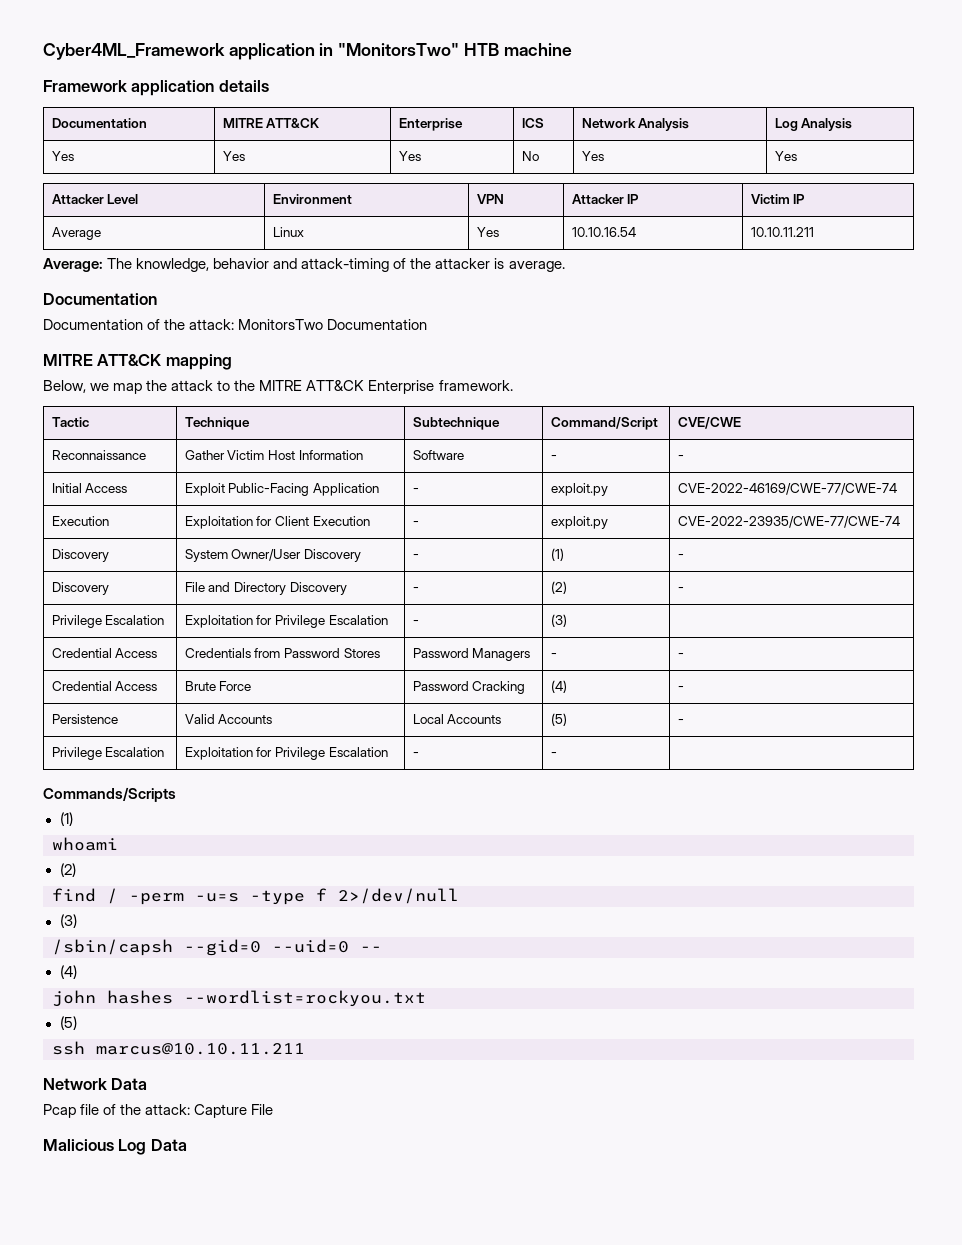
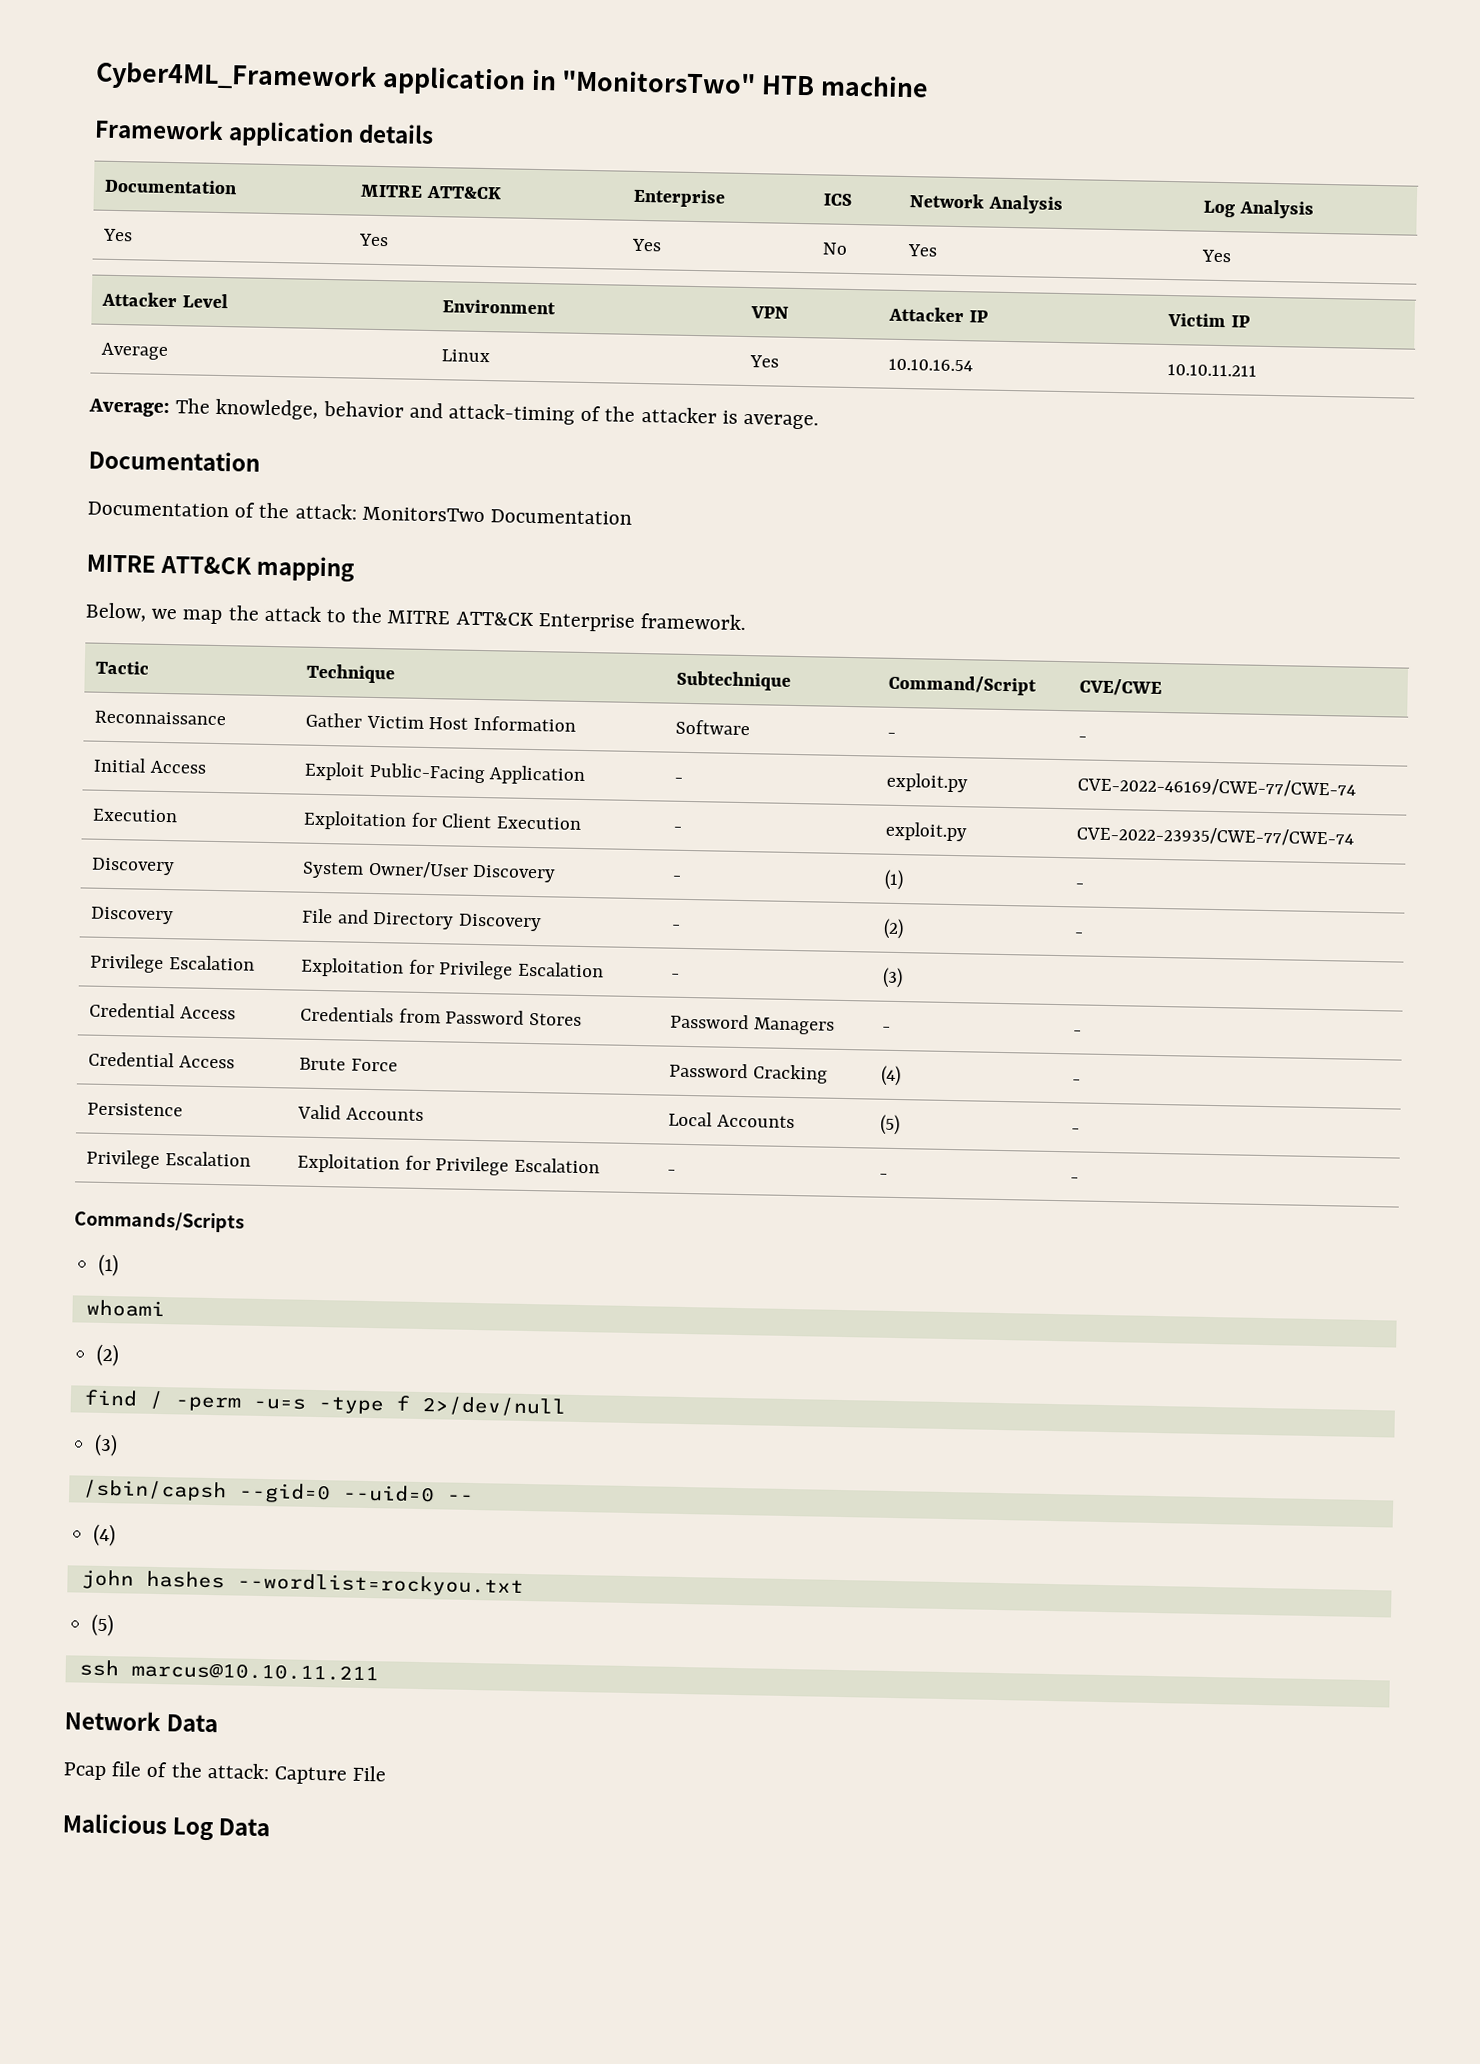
- Privilege Escalation | Exploitation for Privilege Escalation | - | - |
+ Privilege Escalation | Exploitation for Privilege Escalation | - | - | -

